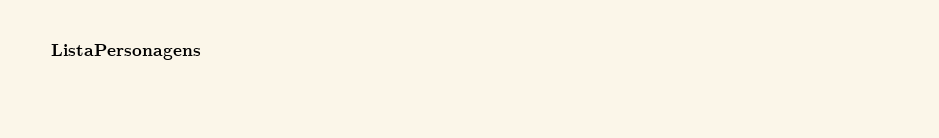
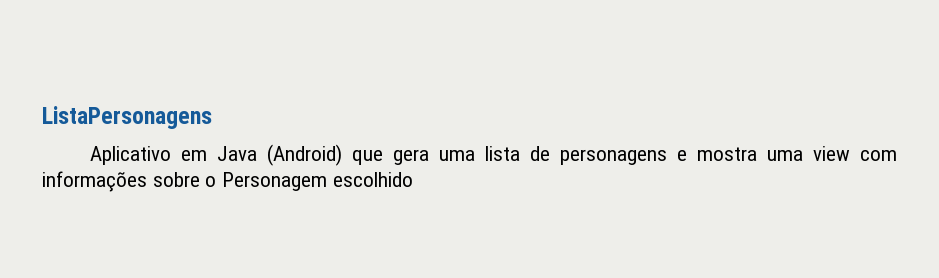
+ Aplicativo em Java (Android) que gera uma lista de personagens e mostra uma view com informações sobre o Personagem escolhido

